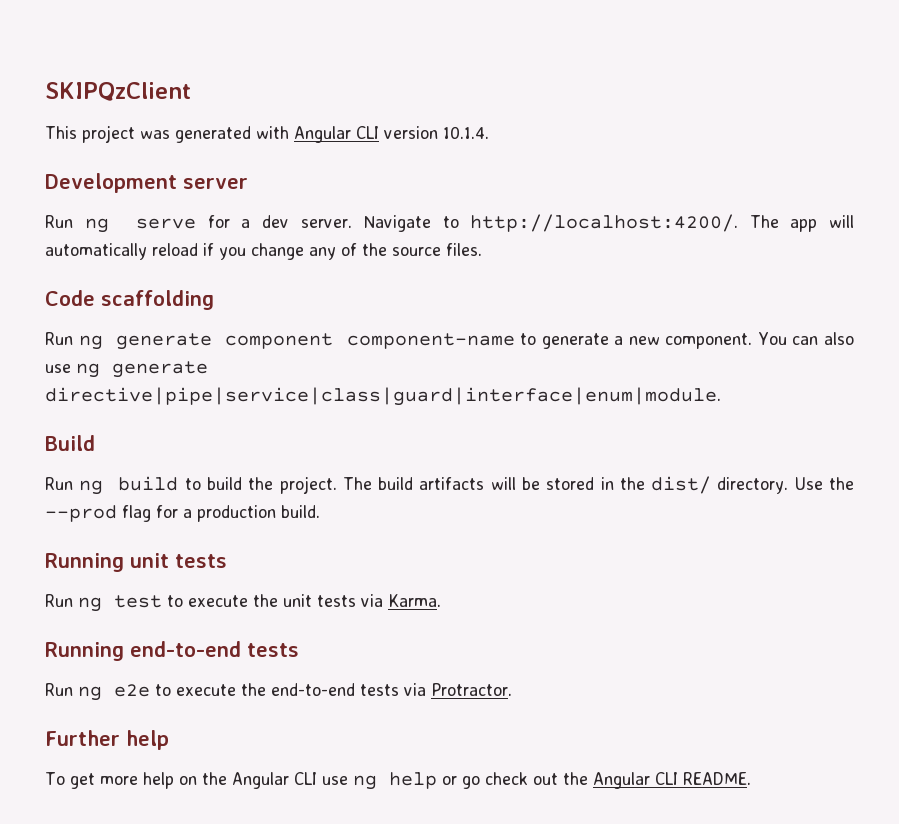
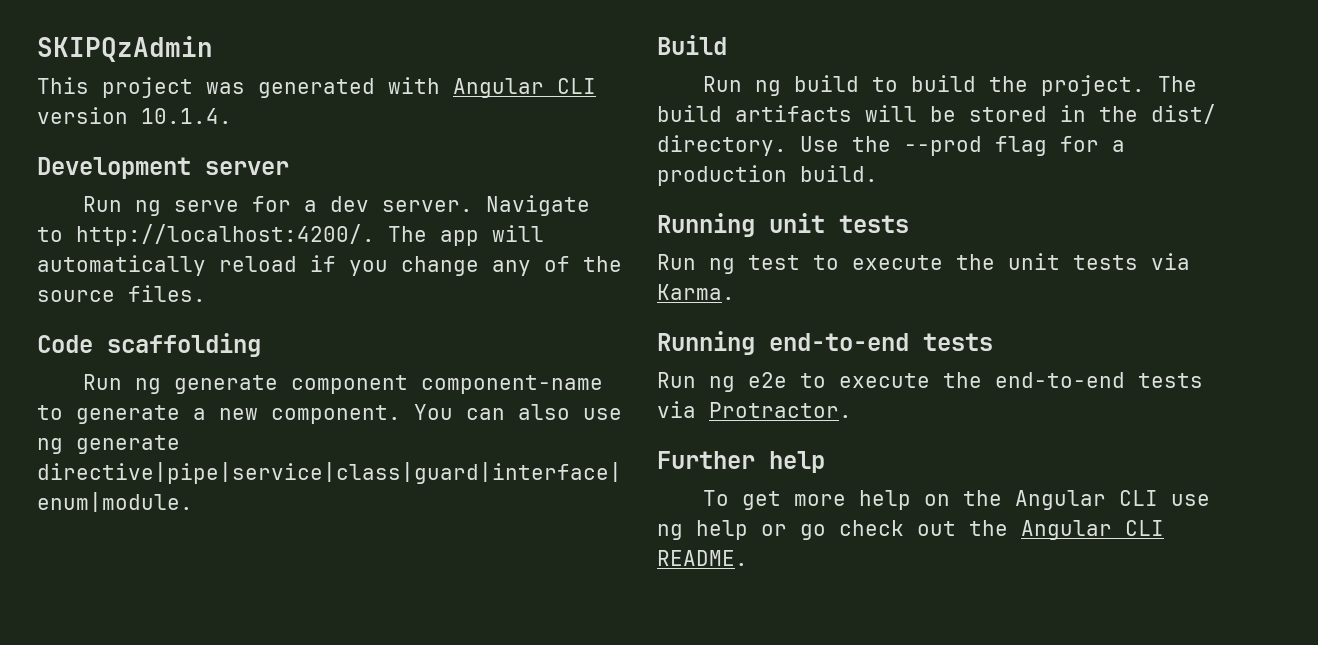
- SKIPQzClient
+ SKIPQzAdmin

